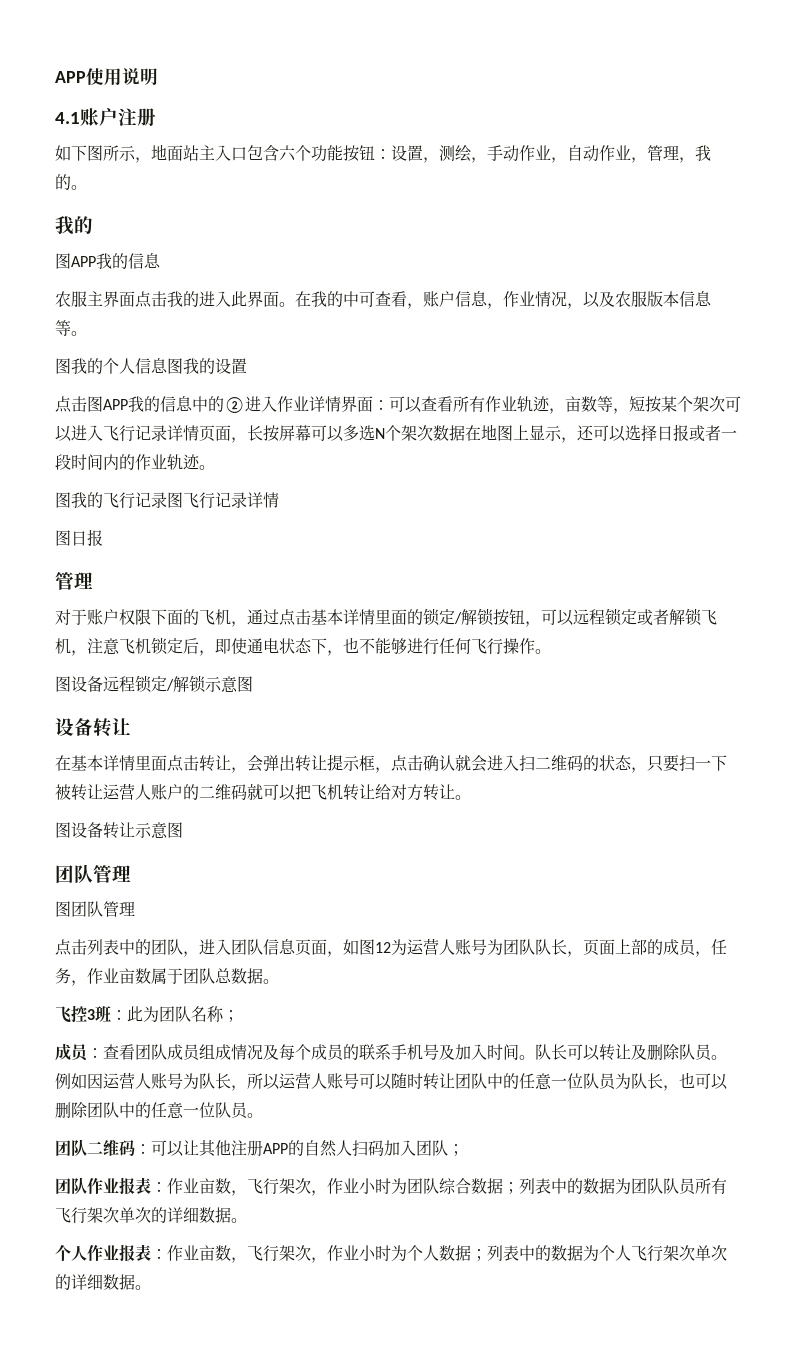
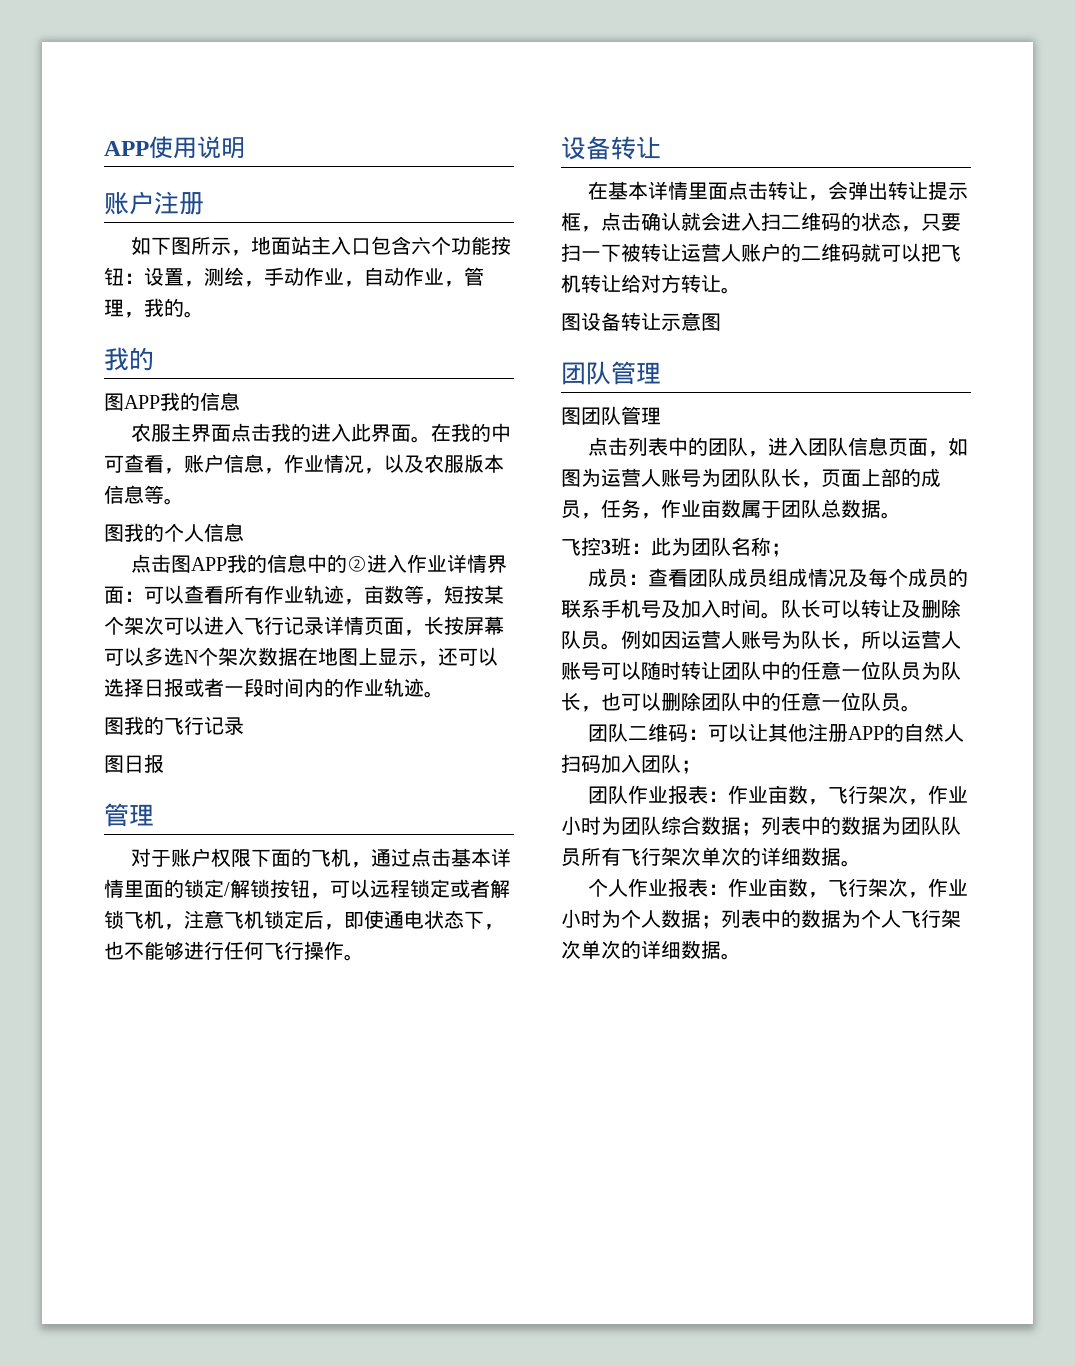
- 4.1账户注册
+ 账户注册
- 图我的个人信息图我的设置
+ 图我的个人信息
- 图我的飞行记录图飞行记录详情
+ 图我的飞行记录
- 图设备远程锁定/解锁示意图
- 点击列表中的团队，进入团队信息页面，如图12为运营人账号为团队队长，页面上部的成员，任务，作业亩数属于团队总数据。
+ 点击列表中的团队，进入团队信息页面，如图为运营人账号为团队队长，页面上部的成员，任务，作业亩数属于团队总数据。

